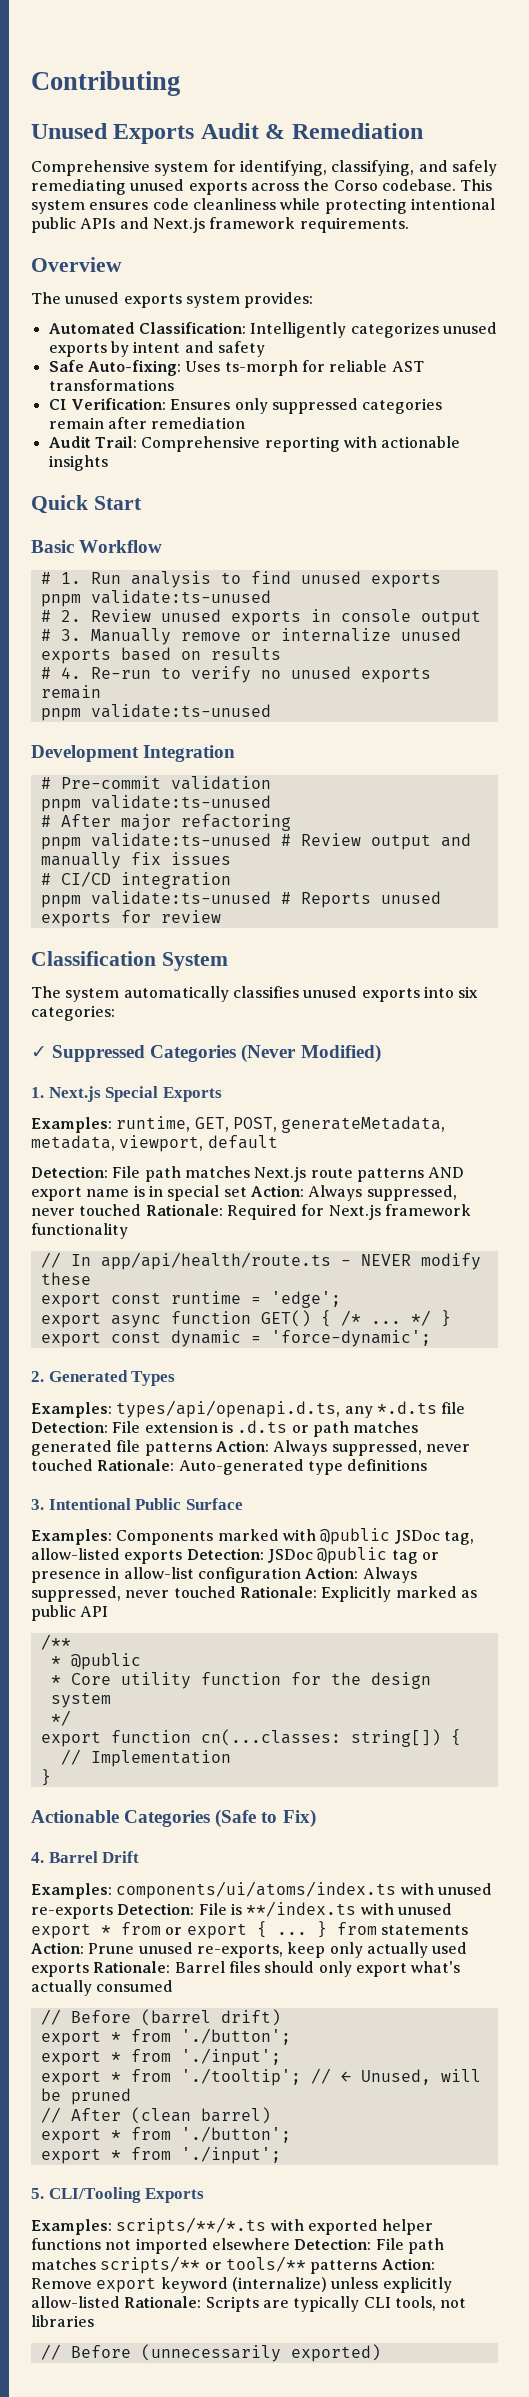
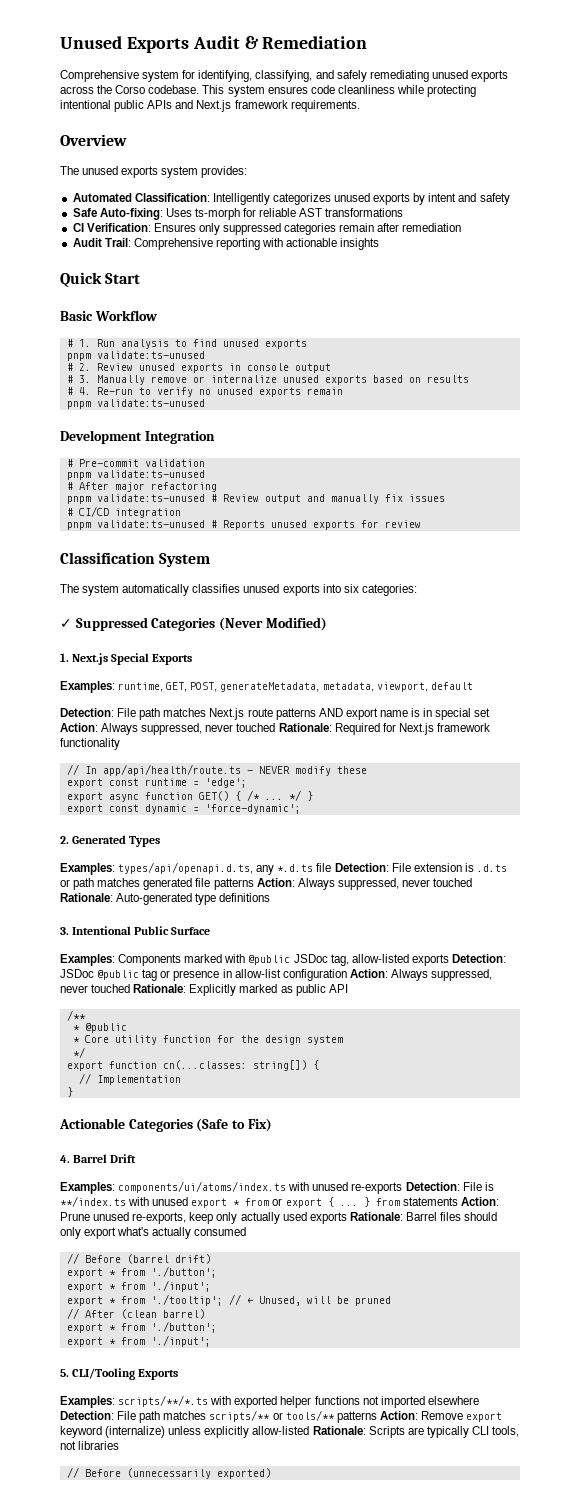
- Contributing

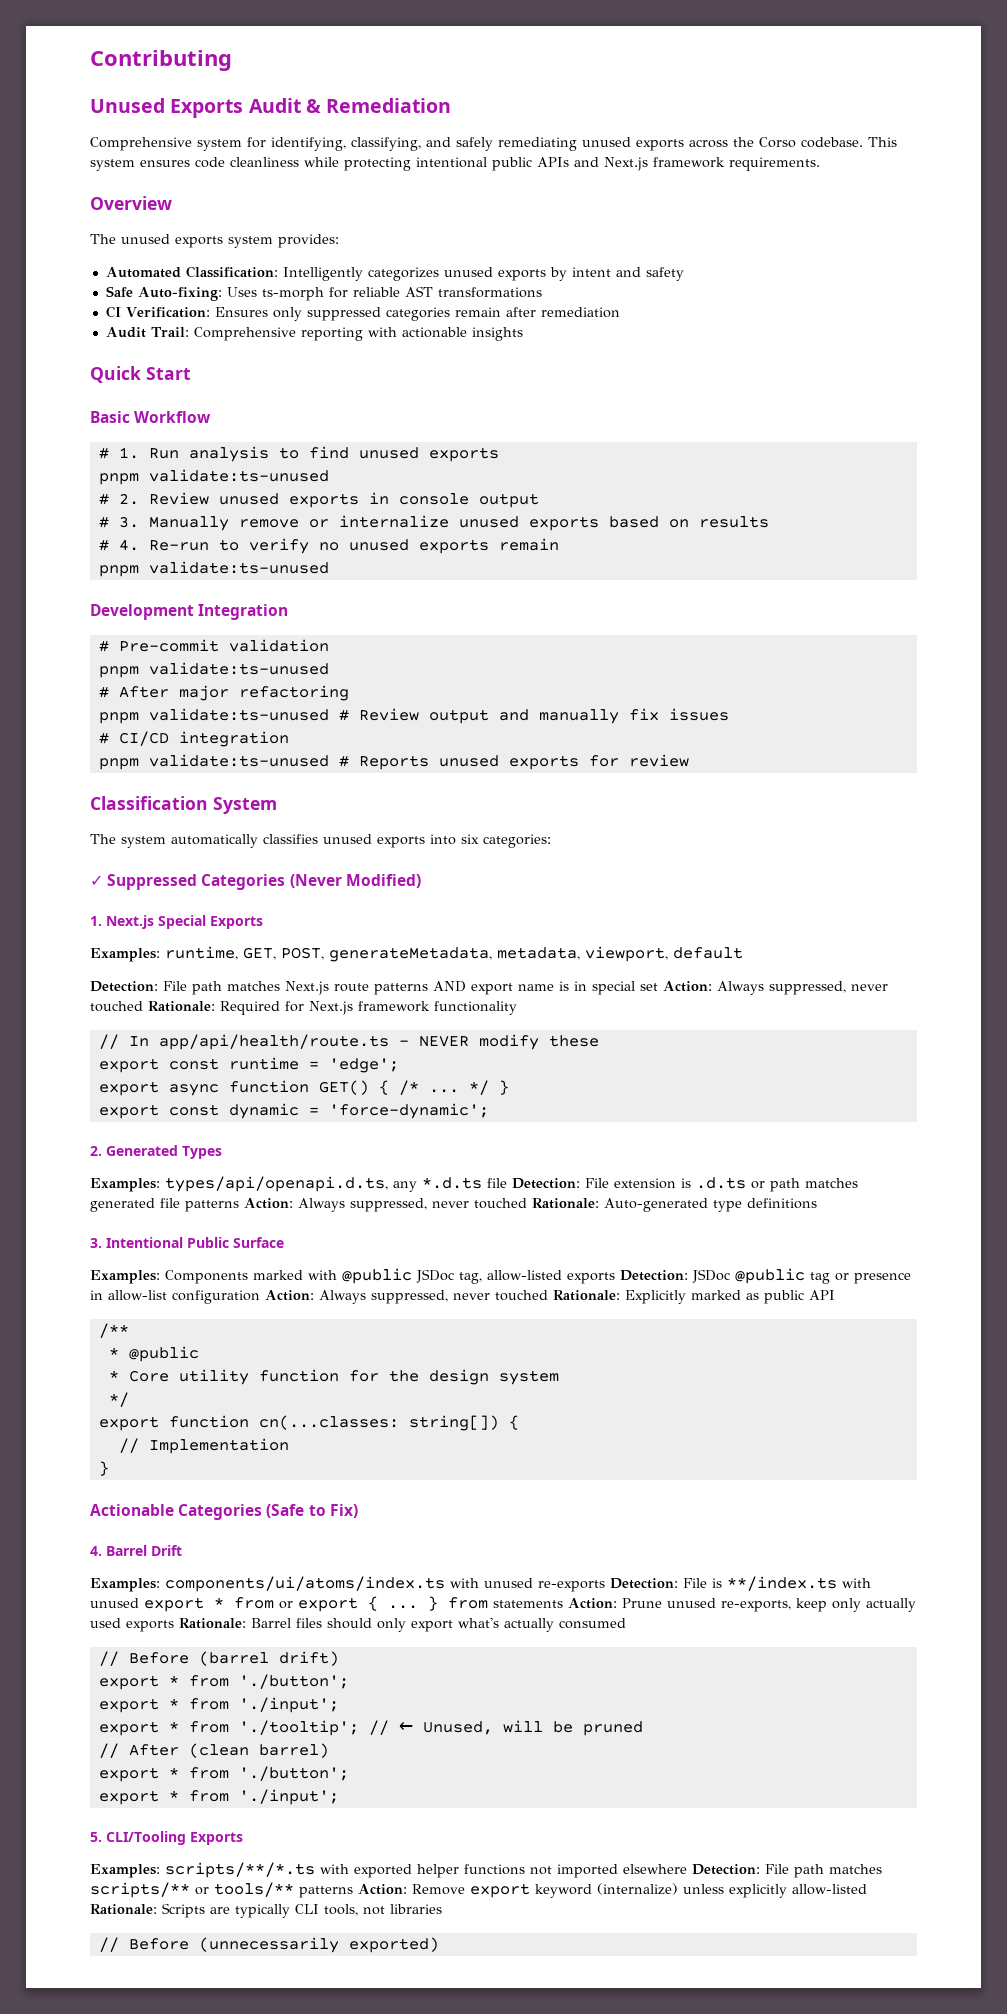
+ Contributing

